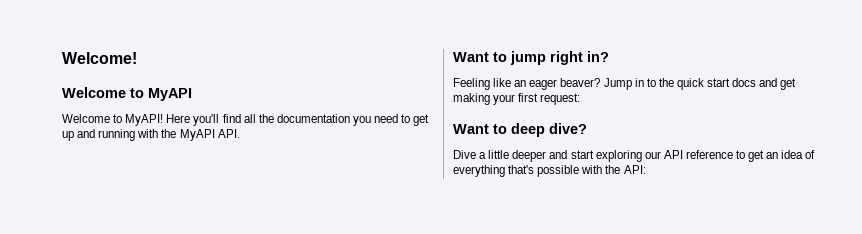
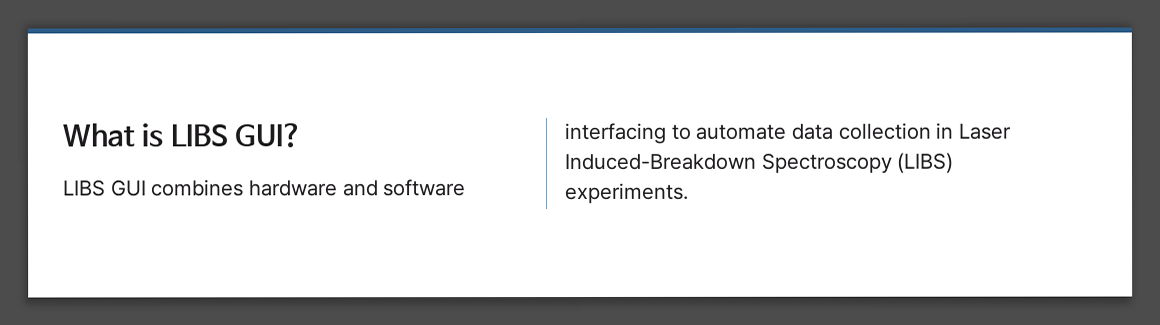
- Welcome!
- Welcome to MyAPI
- Welcome to MyAPI! Here you'll find all the documentation you need to get up and running with the MyAPI API.
- Want to jump right in?
- Feeling like an eager beaver? Jump in to the quick start docs and get making your first request:
- Want to deep dive?
- Dive a little deeper and start exploring our API reference to get an idea of everything that's possible with the API:
+ What is LIBS GUI?
+ LIBS GUI combines hardware and software interfacing to automate data collection in Laser Induced-Breakdown Spectroscopy (LIBS) experiments.

